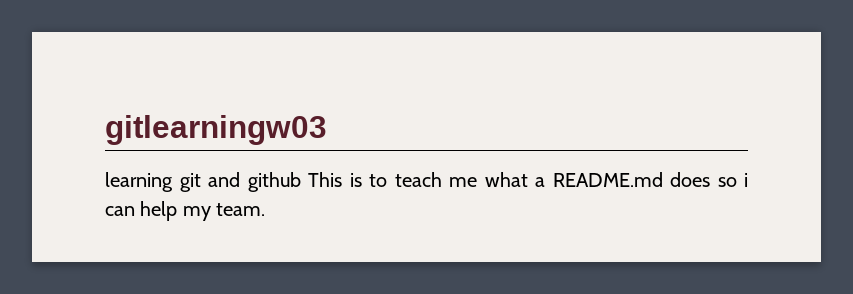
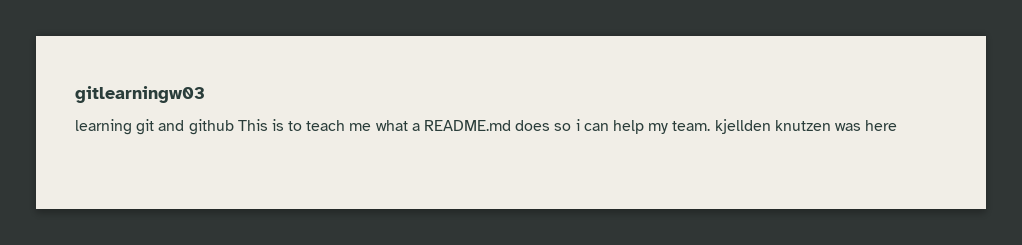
- learning git and github This is to teach me what a README.md does so i can help my team.
+ learning git and github This is to teach me what a README.md does so i can help my team. kjellden knutzen was here

